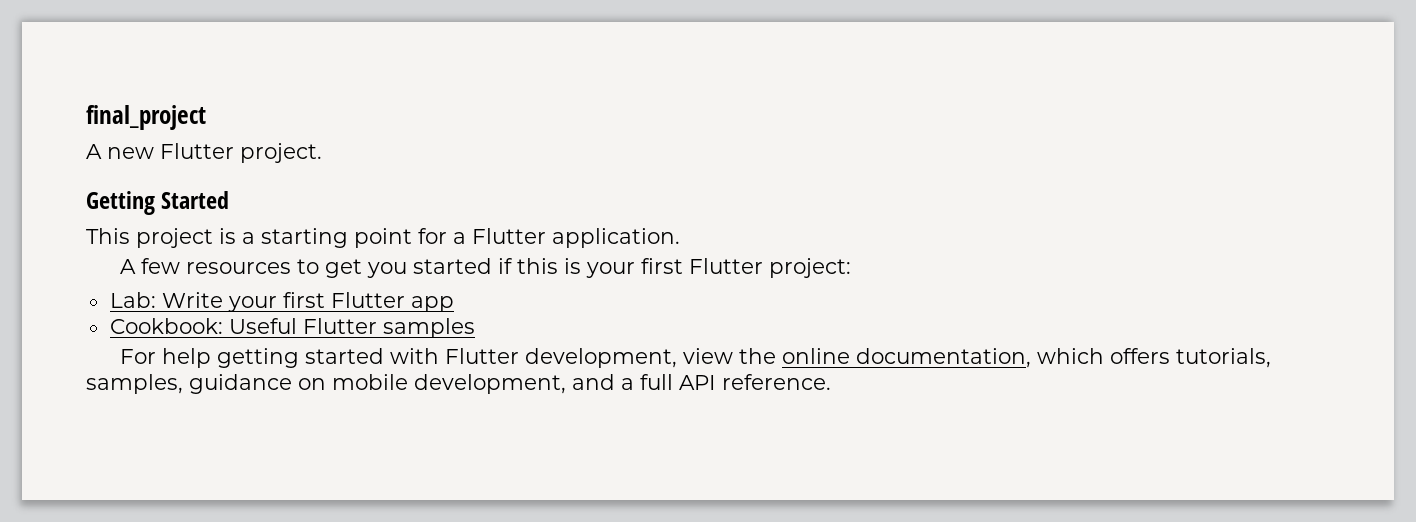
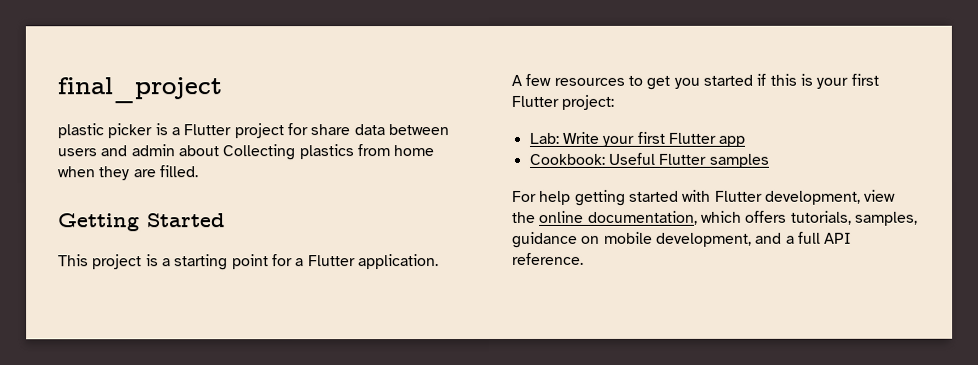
- A new Flutter project.
+ plastic picker is a Flutter project for share data between users and admin about Collecting plastics from home when they are filled.

